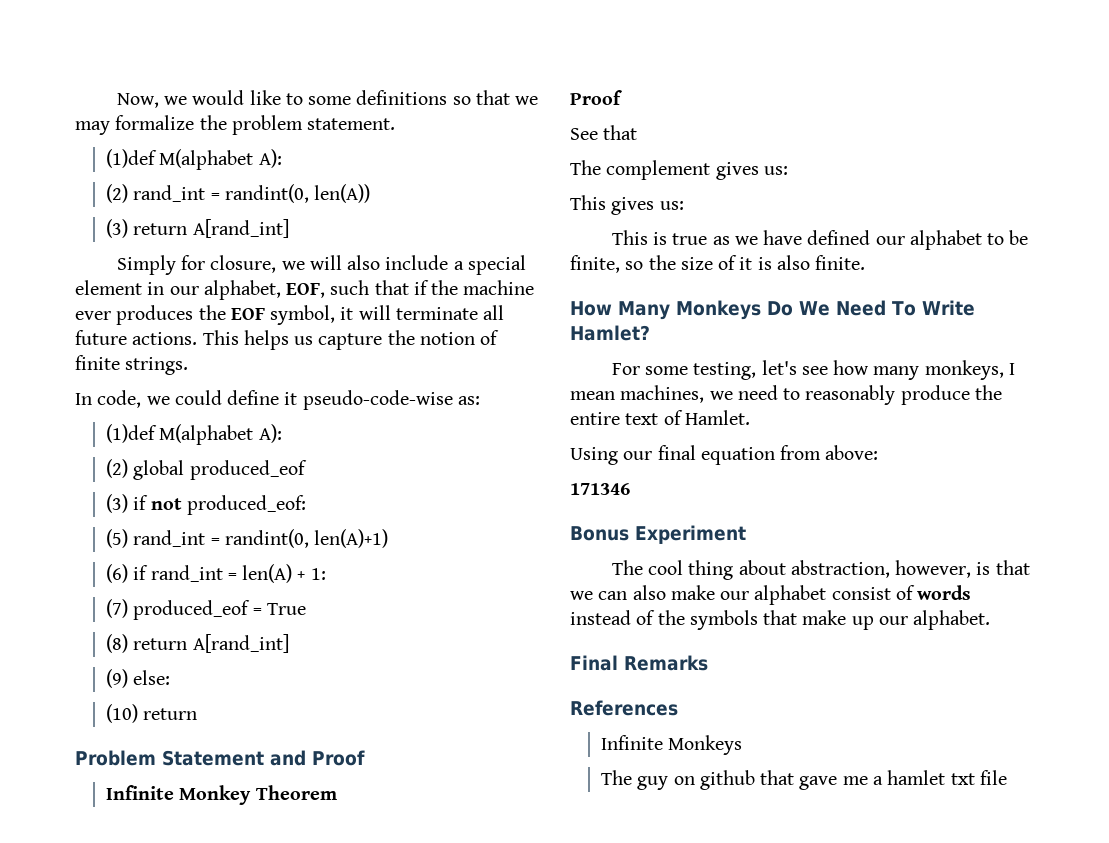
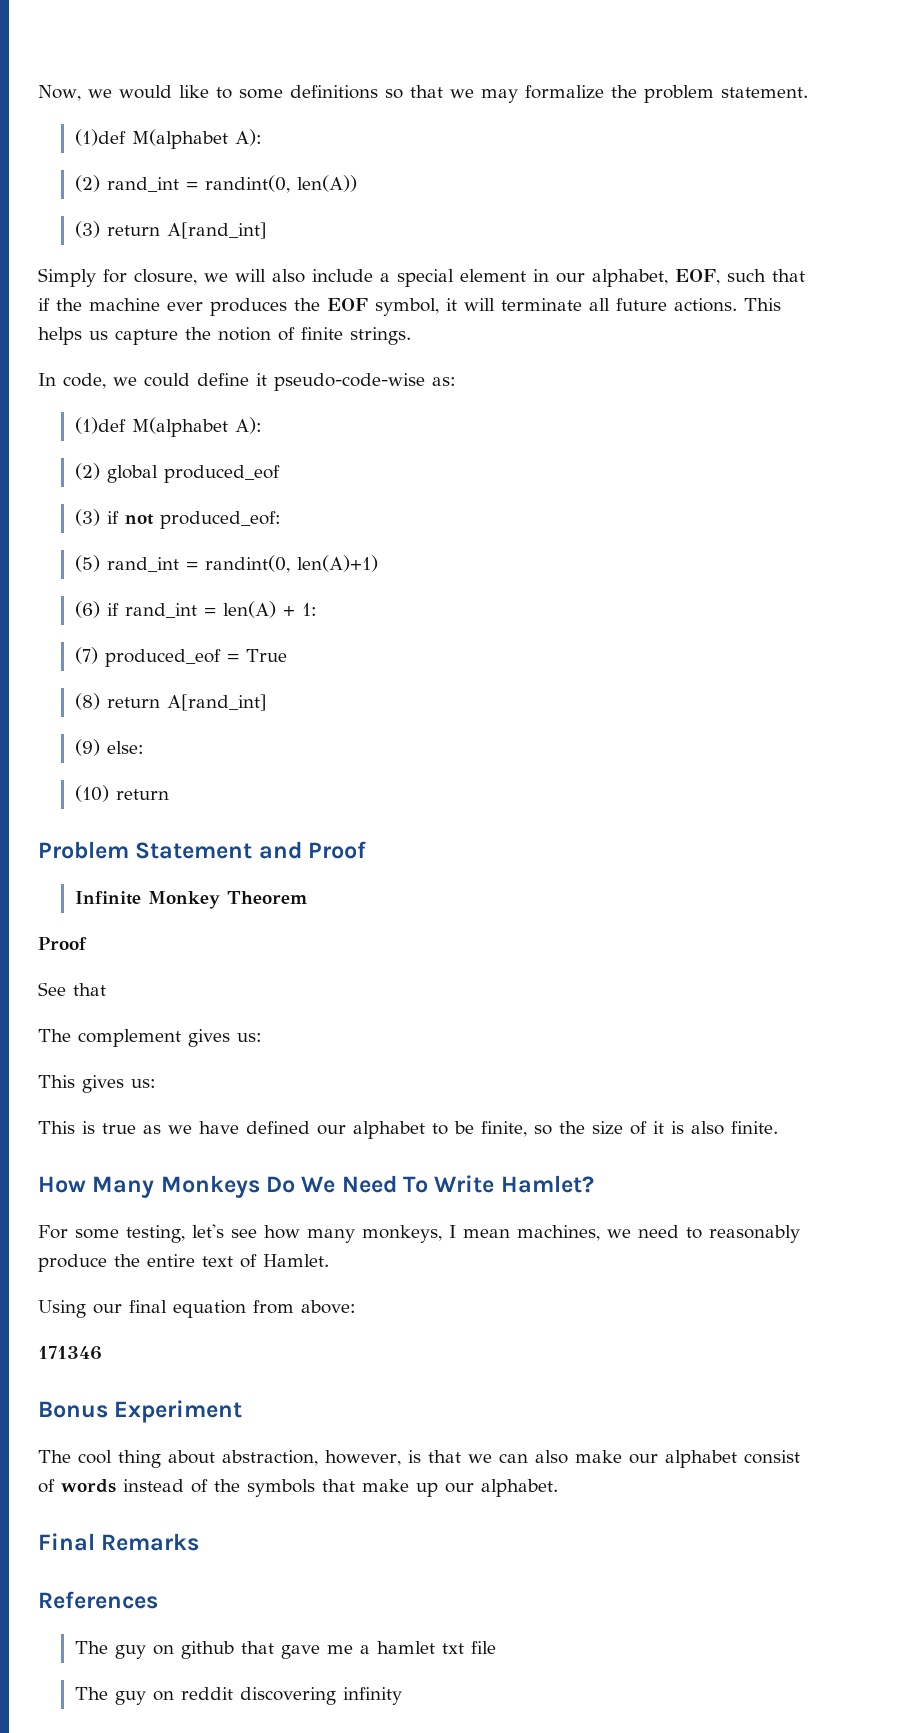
- Infinite Monkeys
+ The guy on reddit discovering infinity

